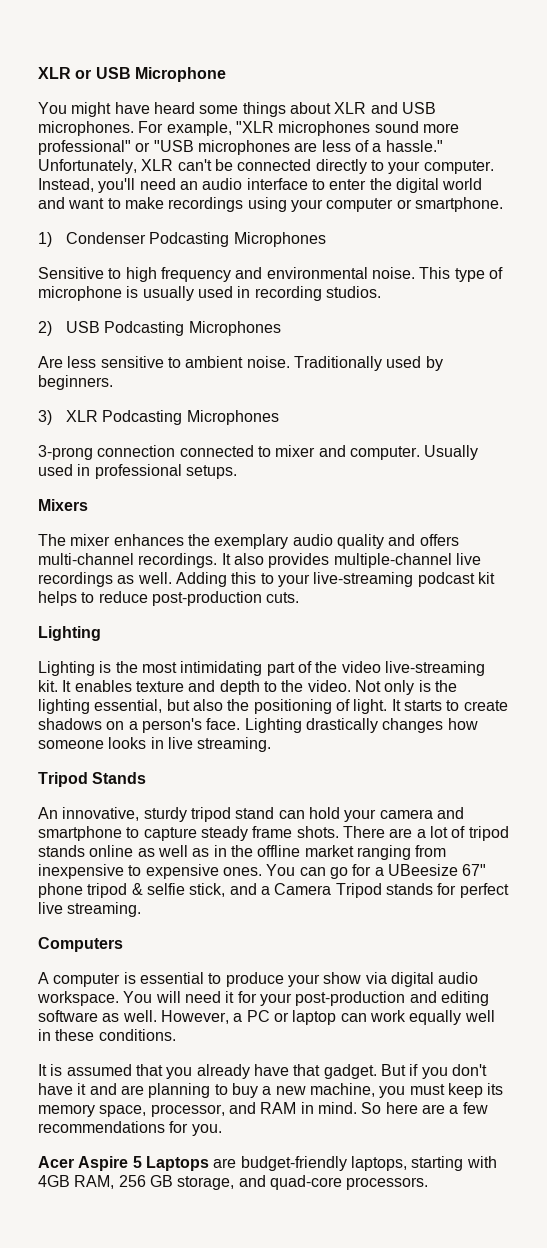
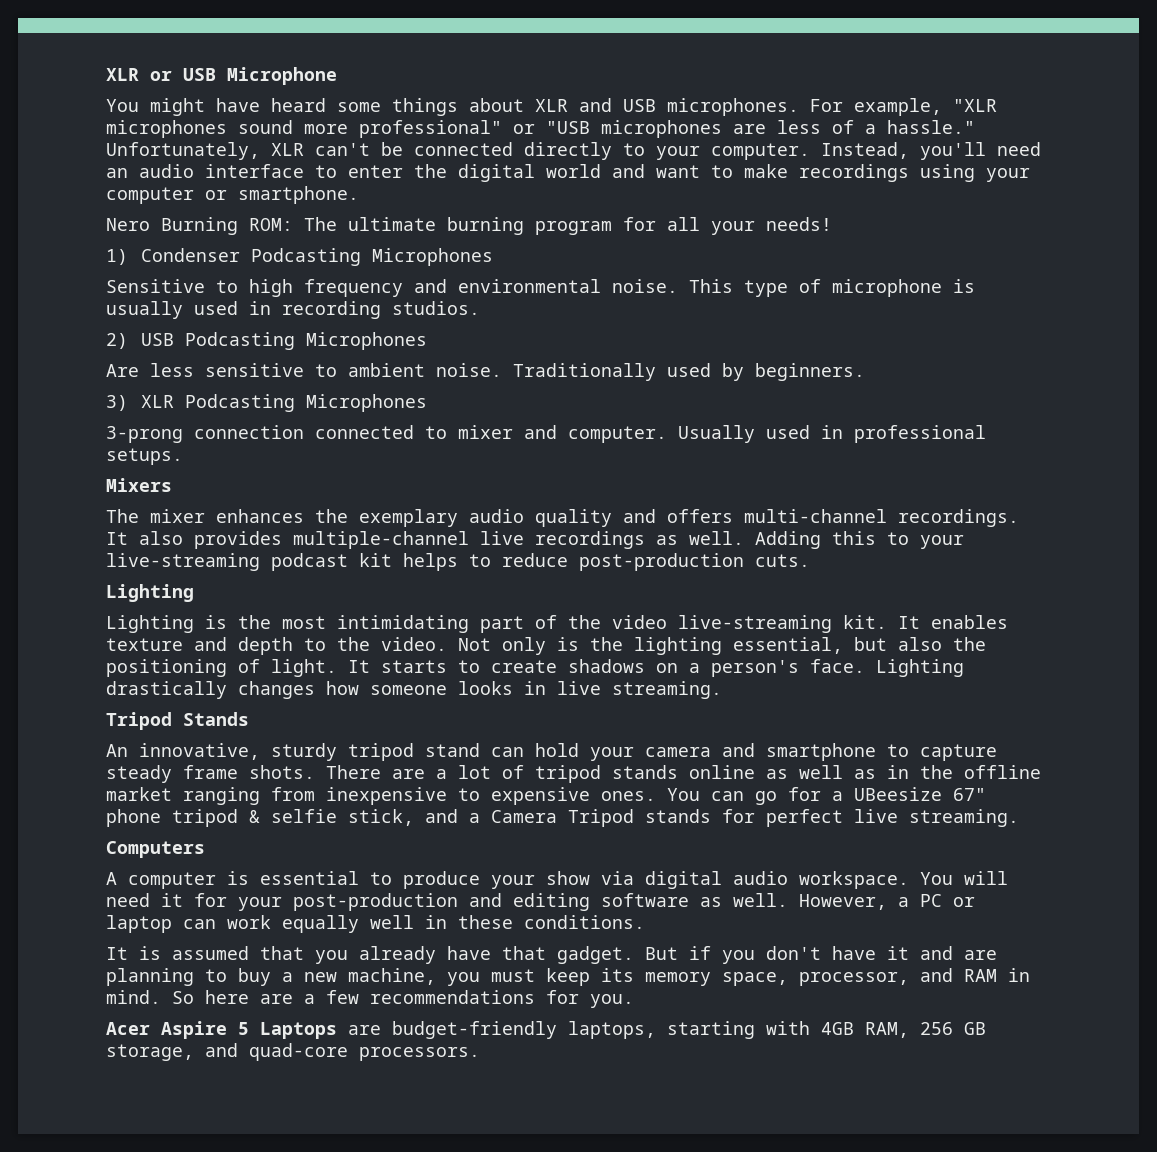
+ Nero Burning ROM: The ultimate burning program for all your needs!

